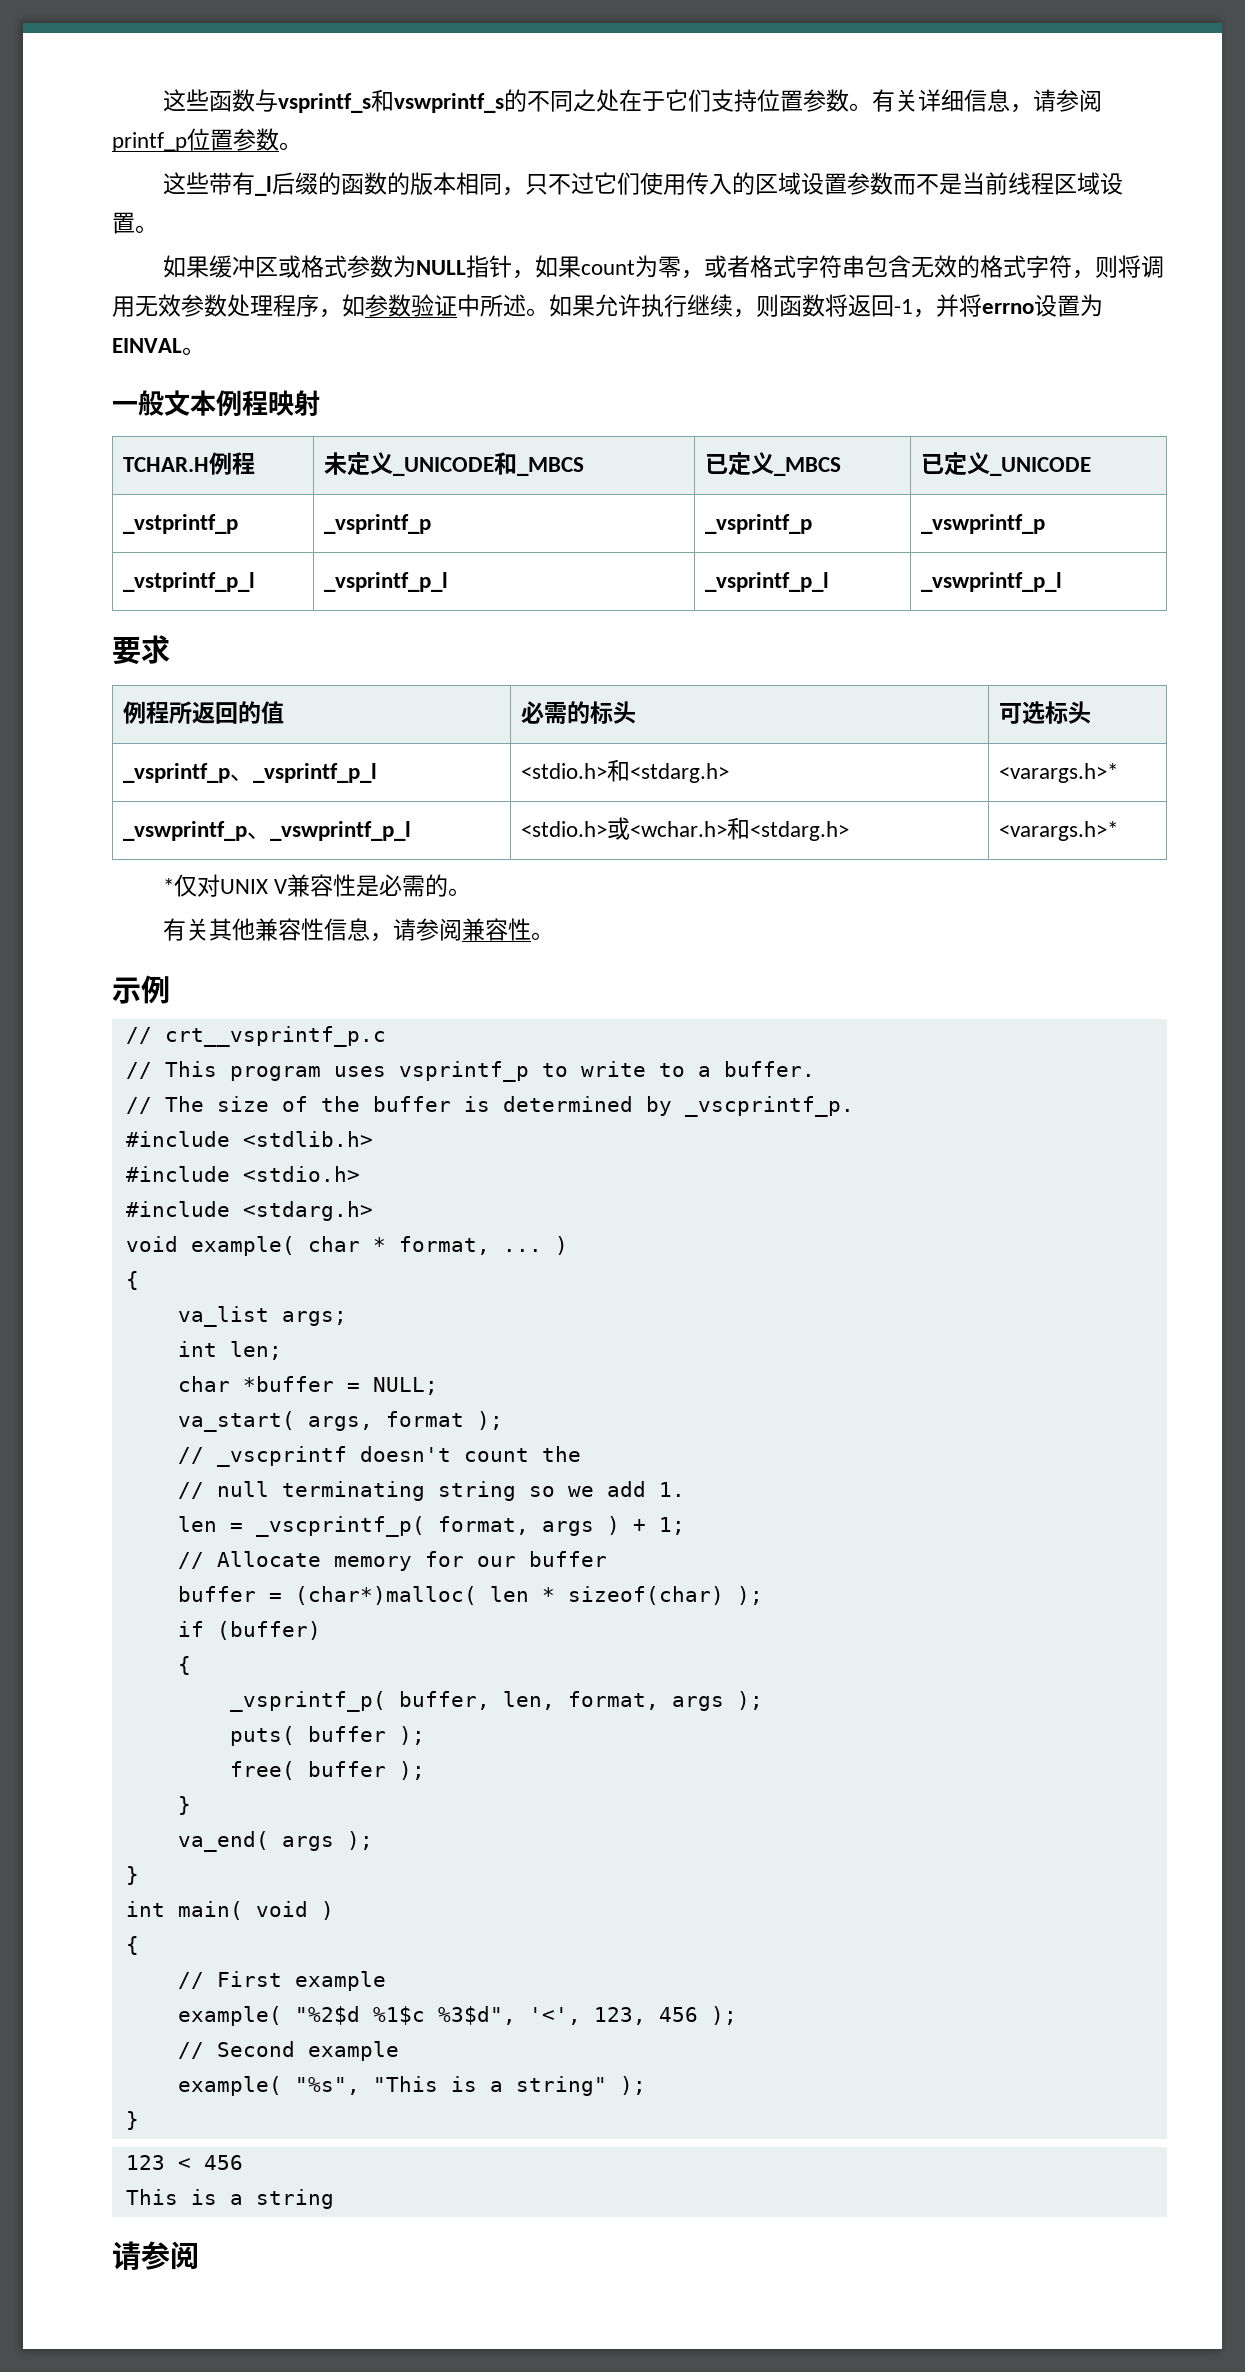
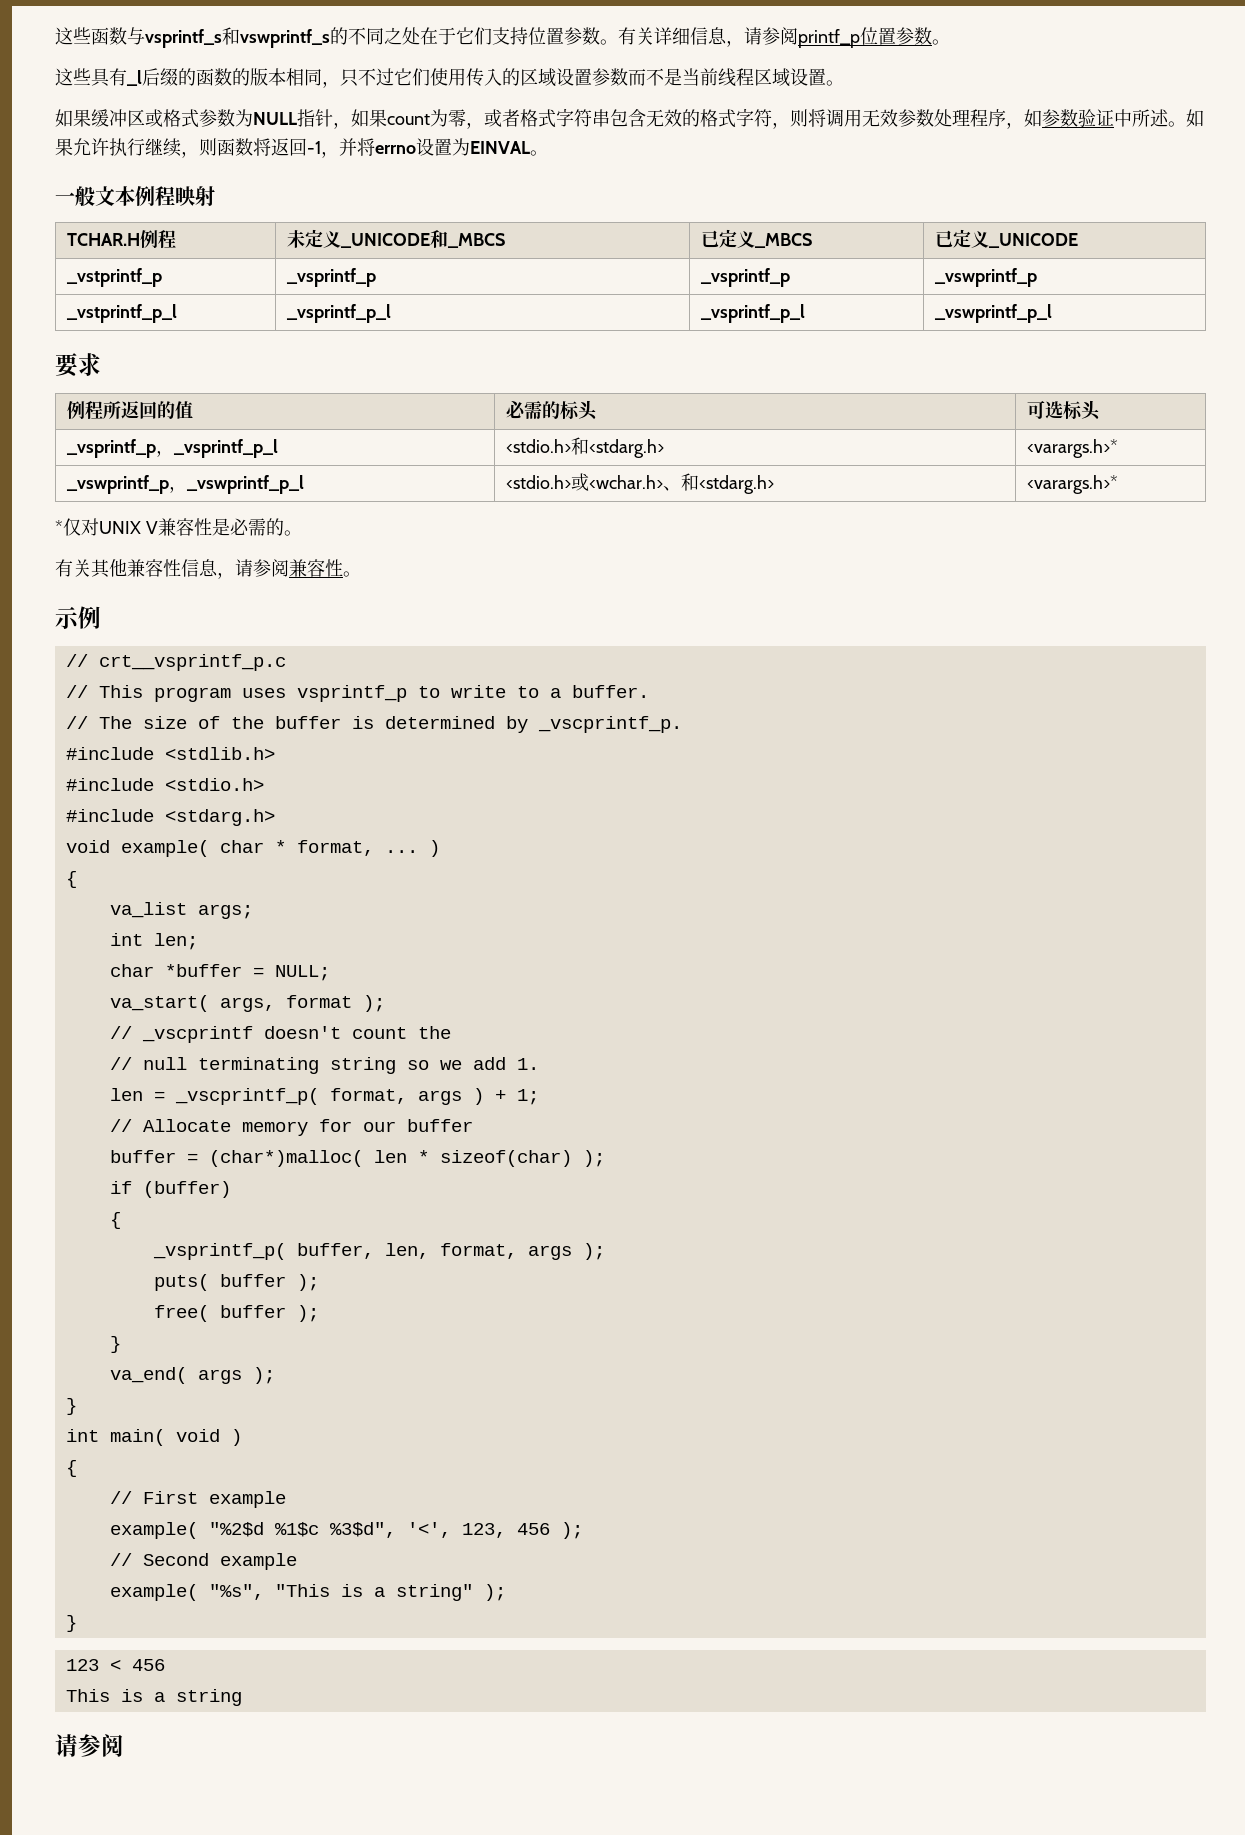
- 这些带有_l后缀的函数的版本相同，只不过它们使用传入的区域设置参数而不是当前线程区域设置。
+ 这些具有_l后缀的函数的版本相同，只不过它们使用传入的区域设置参数而不是当前线程区域设置。
- _vsprintf_p、_vsprintf_p_l | <stdio.h>和<stdarg.h> | <varargs.h>*
+ _vsprintf_p，_vsprintf_p_l | <stdio.h>和<stdarg.h> | <varargs.h>*
- _vswprintf_p、_vswprintf_p_l | <stdio.h>或<wchar.h>和<stdarg.h> | <varargs.h>*
+ _vswprintf_p，_vswprintf_p_l | <stdio.h>或<wchar.h>、和<stdarg.h> | <varargs.h>*

